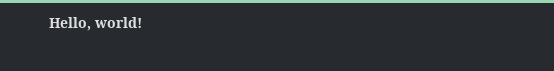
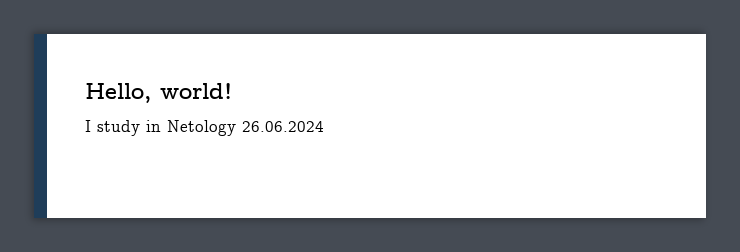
+ I study in Netology 26.06.2024

